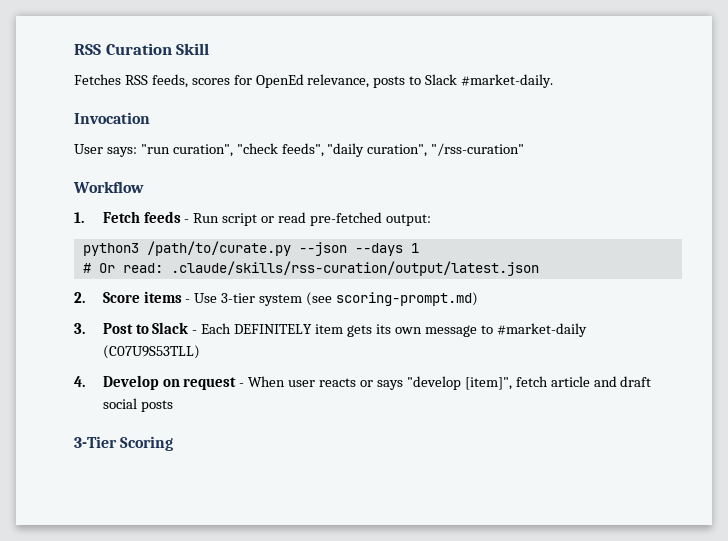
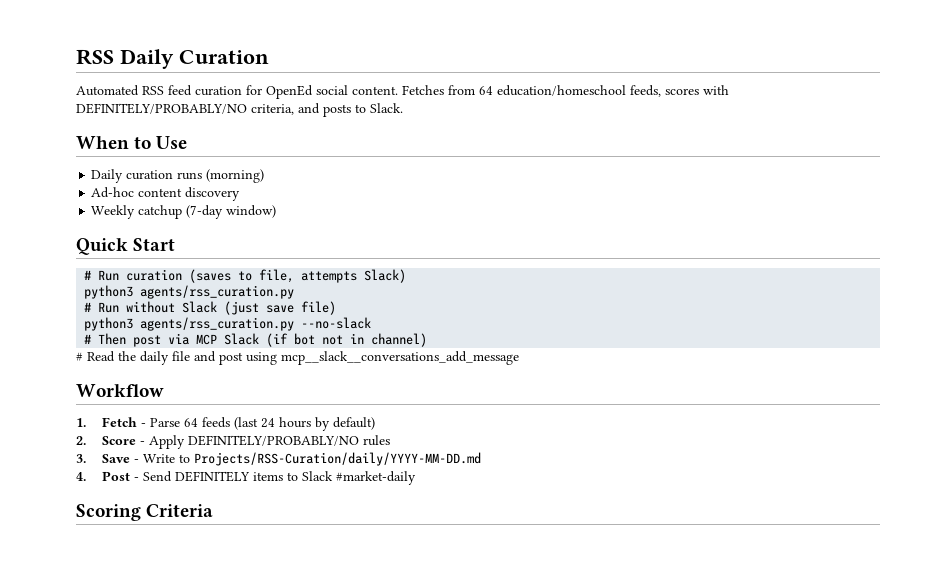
- RSS Curation Skill
- Fetches RSS feeds, scores for OpenEd relevance, posts to Slack #market-daily.
- Invocation
- User says: "run curation", "check feeds", "daily curation", "/rss-curation"
+ RSS Daily Curation
+ Automated RSS feed curation for OpenEd social content. Fetches from 64 education/homeschool feeds, scores with DEFINITELY/PROBABLY/NO criteria, and posts to Slack.
+ When to Use
+ Daily curation runs (morning)
+ Ad-hoc content discovery
+ Weekly catchup (7-day window)
+ Quick Start
+ # Run curation (saves to file, attempts Slack)
+ python3 agents/rss_curation.py
+ # Run without Slack (just save file)
+ python3 agents/rss_curation.py --no-slack
+ # Then post via MCP Slack (if bot not in channel)
+ # Read the daily file and post using mcp__slack__conversations_add_message
  Workflow
- 1. Fetch feeds - Run script or read pre-fetched output:
- python3 /path/to/curate.py --json --days 1
- # Or read: .claude/skills/rss-curation/output/latest.json
- 2. Score items - Use 3-tier system (see scoring-prompt.md)
- 3. Post to Slack - Each DEFINITELY item gets its own message to #market-daily (C07U9S53TLL)
- 4. Develop on request - When user reacts or says "develop [item]", fetch article and draft social posts
- 3-Tier Scoring
+ 1. Fetch - Parse 64 feeds (last 24 hours by default)
+ 2. Score - Apply DEFINITELY/PROBABLY/NO rules
+ 3. Save - Write to Projects/RSS-Curation/daily/YYYY-MM-DD.md
+ 4. Post - Send DEFINITELY items to Slack #market-daily
+ Scoring Criteria

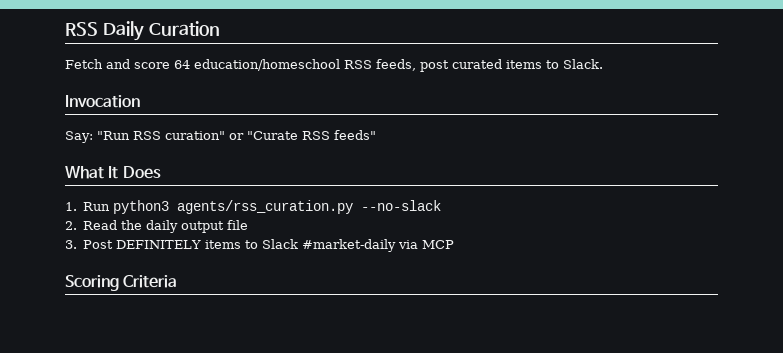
- Automated RSS feed curation for OpenEd social content. Fetches from 64 education/homeschool feeds, scores with DEFINITELY/PROBABLY/NO criteria, and posts to Slack.
- When to Use
- Daily curation runs (morning)
- Ad-hoc content discovery
- Weekly catchup (7-day window)
- Quick Start
- # Run curation (saves to file, attempts Slack)
- python3 agents/rss_curation.py
- # Run without Slack (just save file)
- python3 agents/rss_curation.py --no-slack
- # Then post via MCP Slack (if bot not in channel)
- # Read the daily file and post using mcp__slack__conversations_add_message
- Workflow
- 1. Fetch - Parse 64 feeds (last 24 hours by default)
- 2. Score - Apply DEFINITELY/PROBABLY/NO rules
- 3. Save - Write to Projects/RSS-Curation/daily/YYYY-MM-DD.md
- 4. Post - Send DEFINITELY items to Slack #market-daily
+ Fetch and score 64 education/homeschool RSS feeds, post curated items to Slack.
+ Invocation
+ Say: "Run RSS curation" or "Curate RSS feeds"
+ What It Does
+ 1. Run python3 agents/rss_curation.py --no-slack
+ 2. Read the daily output file
+ 3. Post DEFINITELY items to Slack #market-daily via MCP

